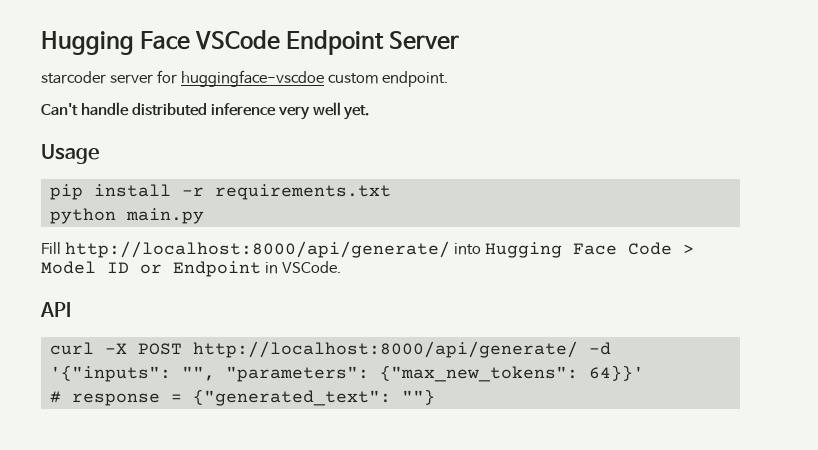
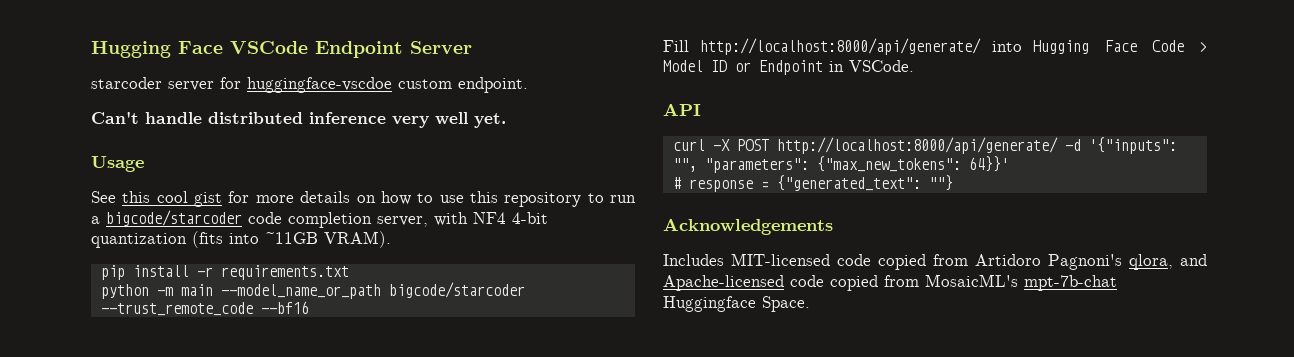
+ See this cool gist for more details on how to use this repository to run a bigcode/starcoder code completion server, with NF4 4-bit quantization (fits into ~11GB VRAM).
- python main.py
+ python -m main --model_name_or_path bigcode/starcoder --trust_remote_code --bf16
+ Acknowledgements
+ Includes MIT-licensed code copied from Artidoro Pagnoni's qlora, and Apache-licensed code copied from MosaicML's mpt-7b-chat Huggingface Space.

